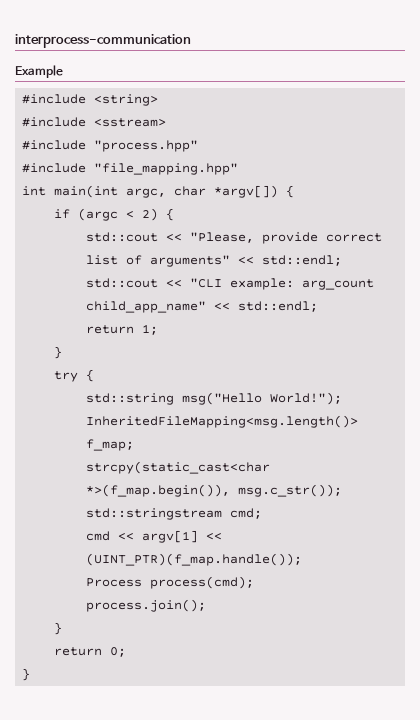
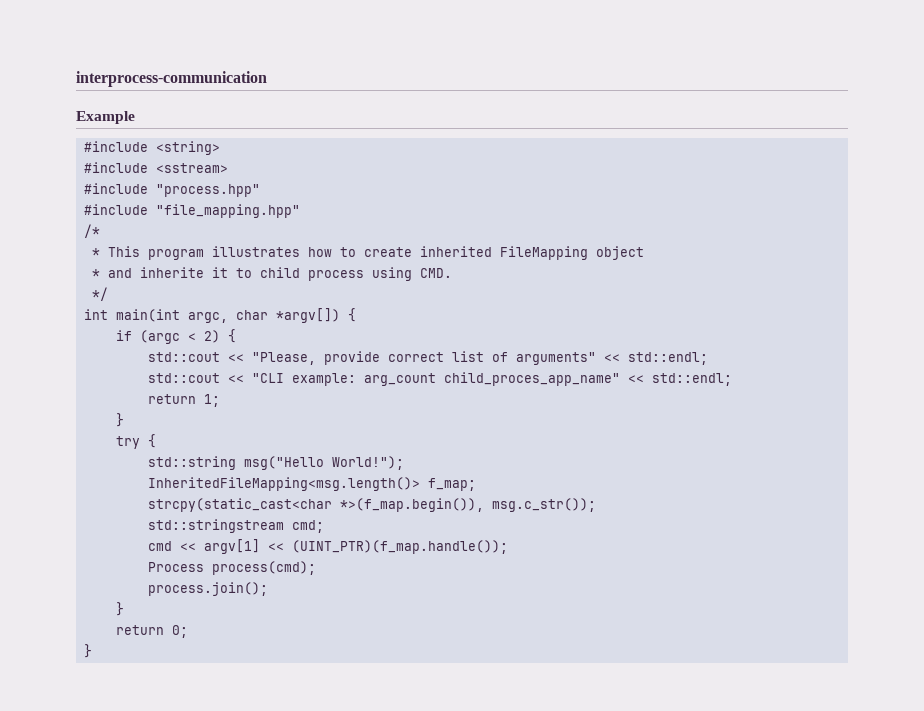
+ /*
+ * This program illustrates how to create inherited FileMapping object
+ * and inherite it to child process using CMD.
+ */
- std::cout << "CLI example: arg_count child_app_name" << std::endl;
+ std::cout << "CLI example: arg_count child_proces_app_name" << std::endl;

